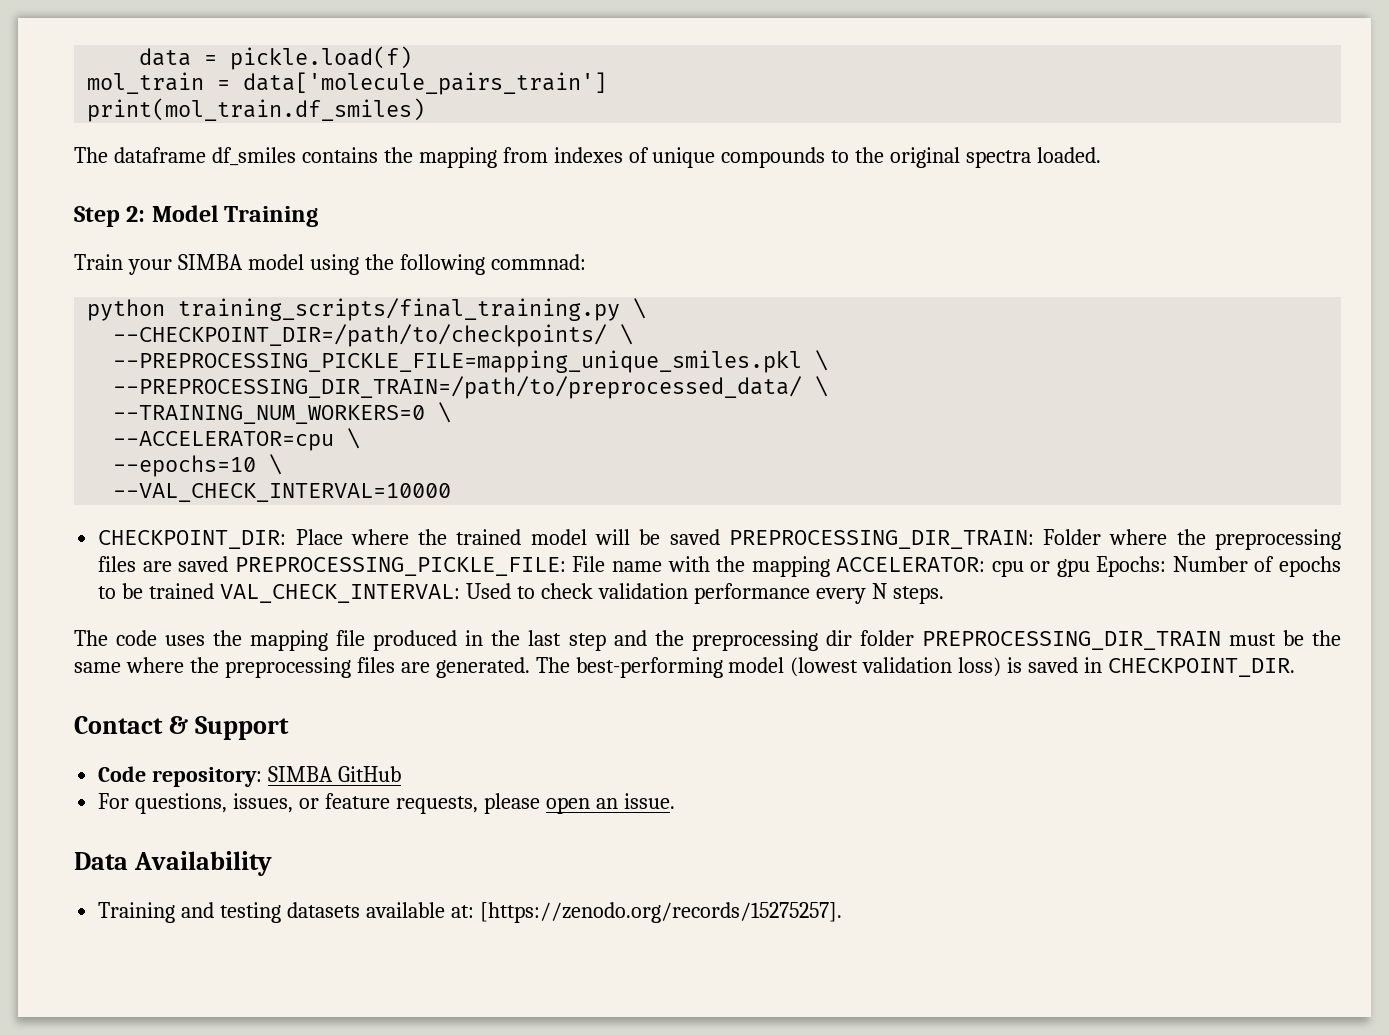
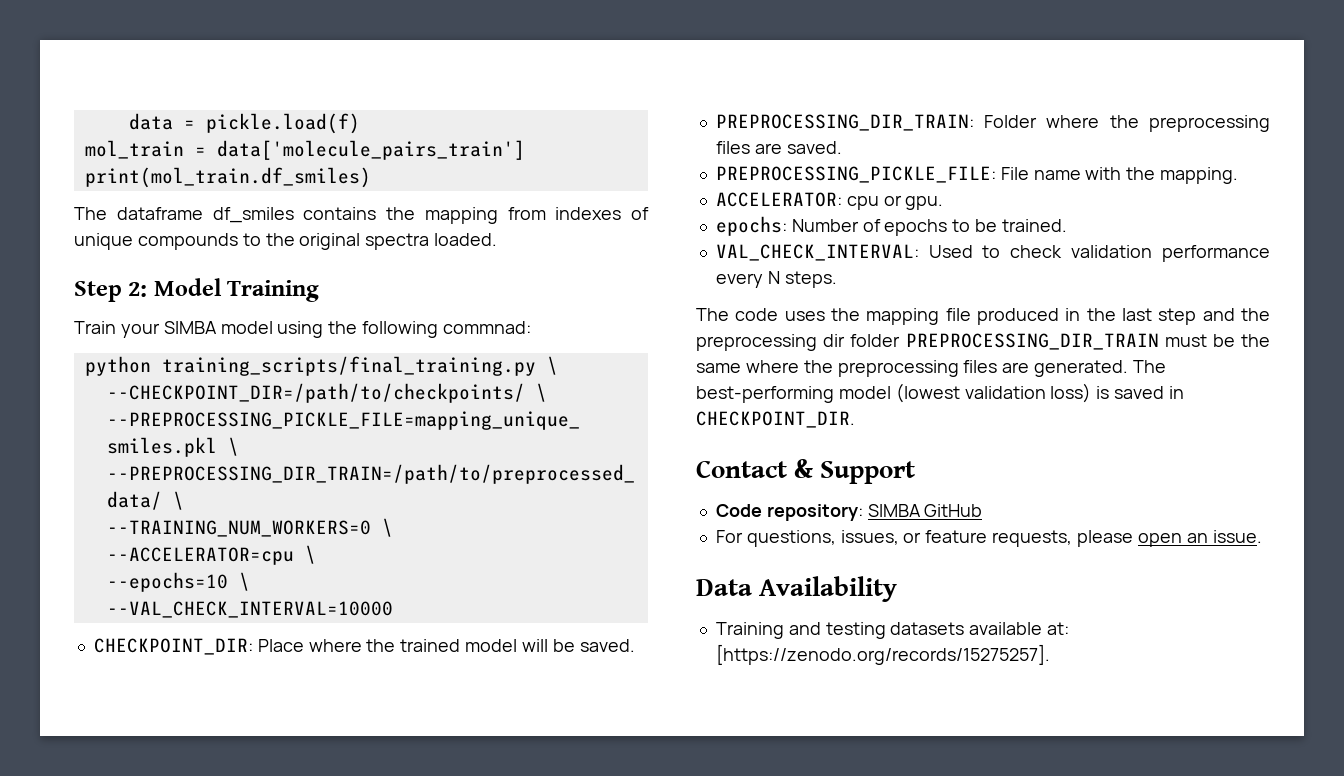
- CHECKPOINT_DIR: Place where the trained model will be saved PREPROCESSING_DIR_TRAIN: Folder where the preprocessing files are saved PREPROCESSING_PICKLE_FILE: File name with the mapping ACCELERATOR: cpu or gpu Epochs: Number of epochs to be trained VAL_CHECK_INTERVAL: Used to check validation performance every N steps.
+ CHECKPOINT_DIR: Place where the trained model will be saved.
+ PREPROCESSING_DIR_TRAIN: Folder where the preprocessing files are saved.
+ PREPROCESSING_PICKLE_FILE: File name with the mapping.
+ ACCELERATOR: cpu or gpu.
+ epochs: Number of epochs to be trained.
+ VAL_CHECK_INTERVAL: Used to check validation performance every N steps.

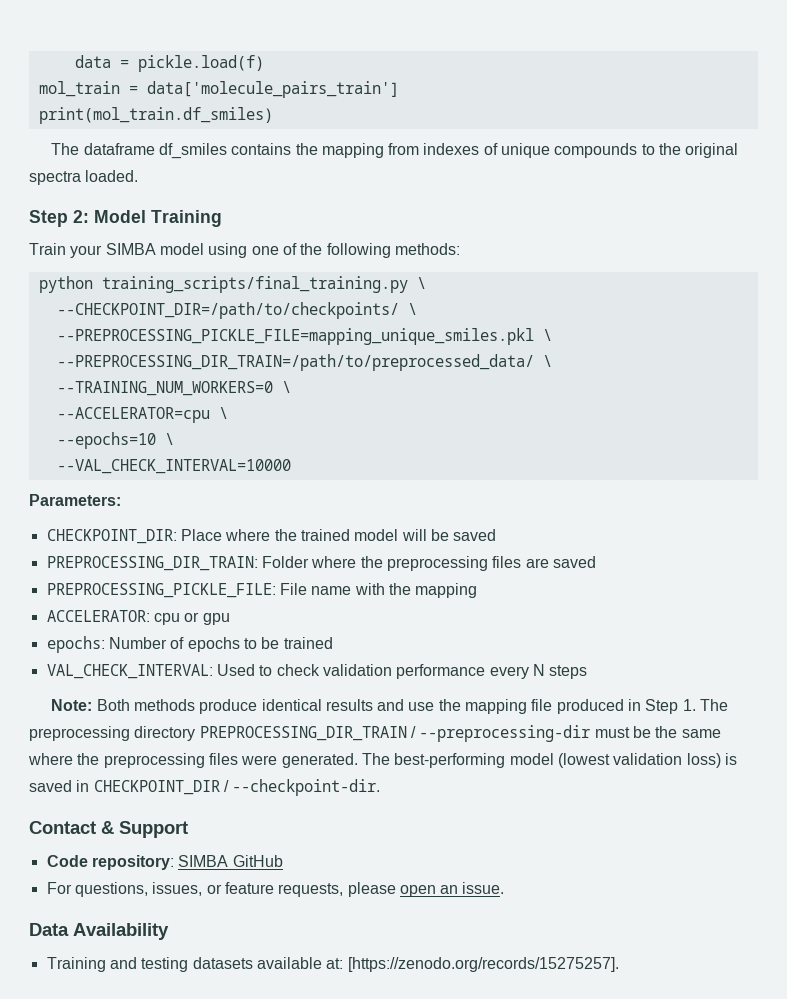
- Train your SIMBA model using the following commnad:
+ Train your SIMBA model using one of the following methods:
+ Parameters:
- CHECKPOINT_DIR: Place where the trained model will be saved.
+ CHECKPOINT_DIR: Place where the trained model will be saved
- PREPROCESSING_DIR_TRAIN: Folder where the preprocessing files are saved.
+ PREPROCESSING_DIR_TRAIN: Folder where the preprocessing files are saved
- PREPROCESSING_PICKLE_FILE: File name with the mapping.
+ PREPROCESSING_PICKLE_FILE: File name with the mapping
- ACCELERATOR: cpu or gpu.
+ ACCELERATOR: cpu or gpu
- epochs: Number of epochs to be trained.
+ epochs: Number of epochs to be trained
- VAL_CHECK_INTERVAL: Used to check validation performance every N steps.
- The code uses the mapping file produced in the last step and the preprocessing dir folder PREPROCESSING_DIR_TRAIN must be the same where the preprocessing files are generated.
+ VAL_CHECK_INTERVAL: Used to check validation performance every N steps
+ Note: Both methods produce identical results and use the mapping file produced in Step 1. The preprocessing directory PREPROCESSING_DIR_TRAIN / --preprocessing-dir must be the same where the preprocessing files were generated.
- The best-performing model (lowest validation loss) is saved in CHECKPOINT_DIR.
+ The best-performing model (lowest validation loss) is saved in CHECKPOINT_DIR / --checkpoint-dir.

